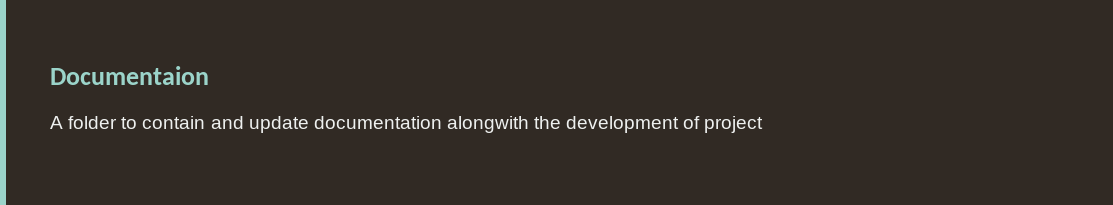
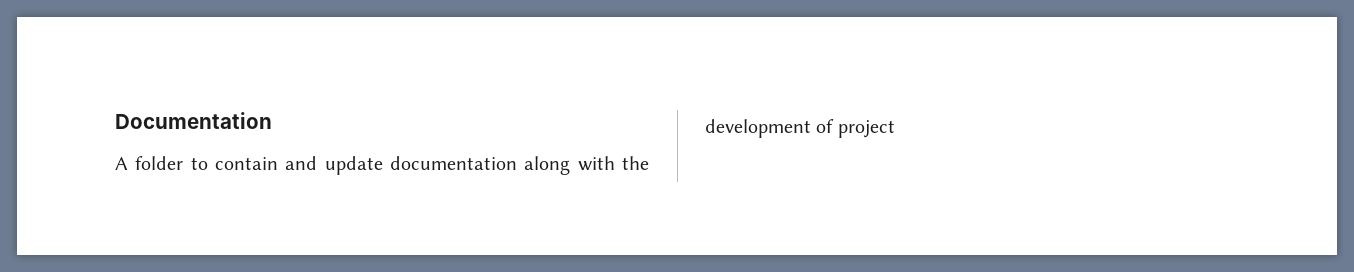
- Documentaion
+ Documentation
- A folder to contain and update documentation alongwith the development of project
+ A folder to contain and update documentation along with the development of project

